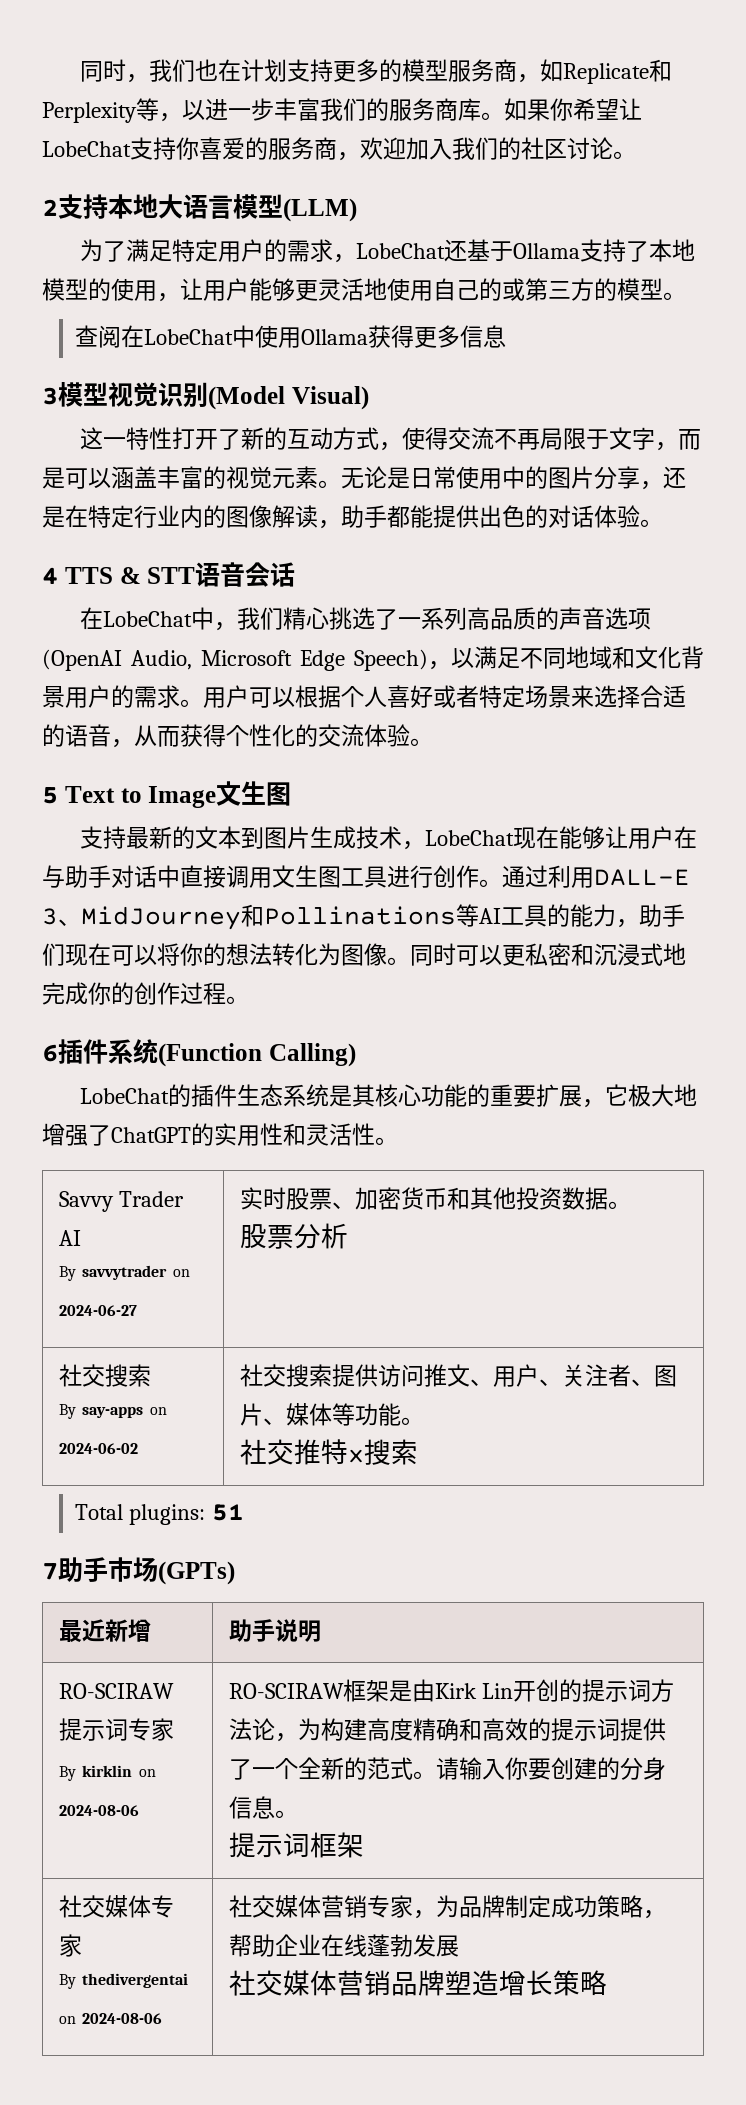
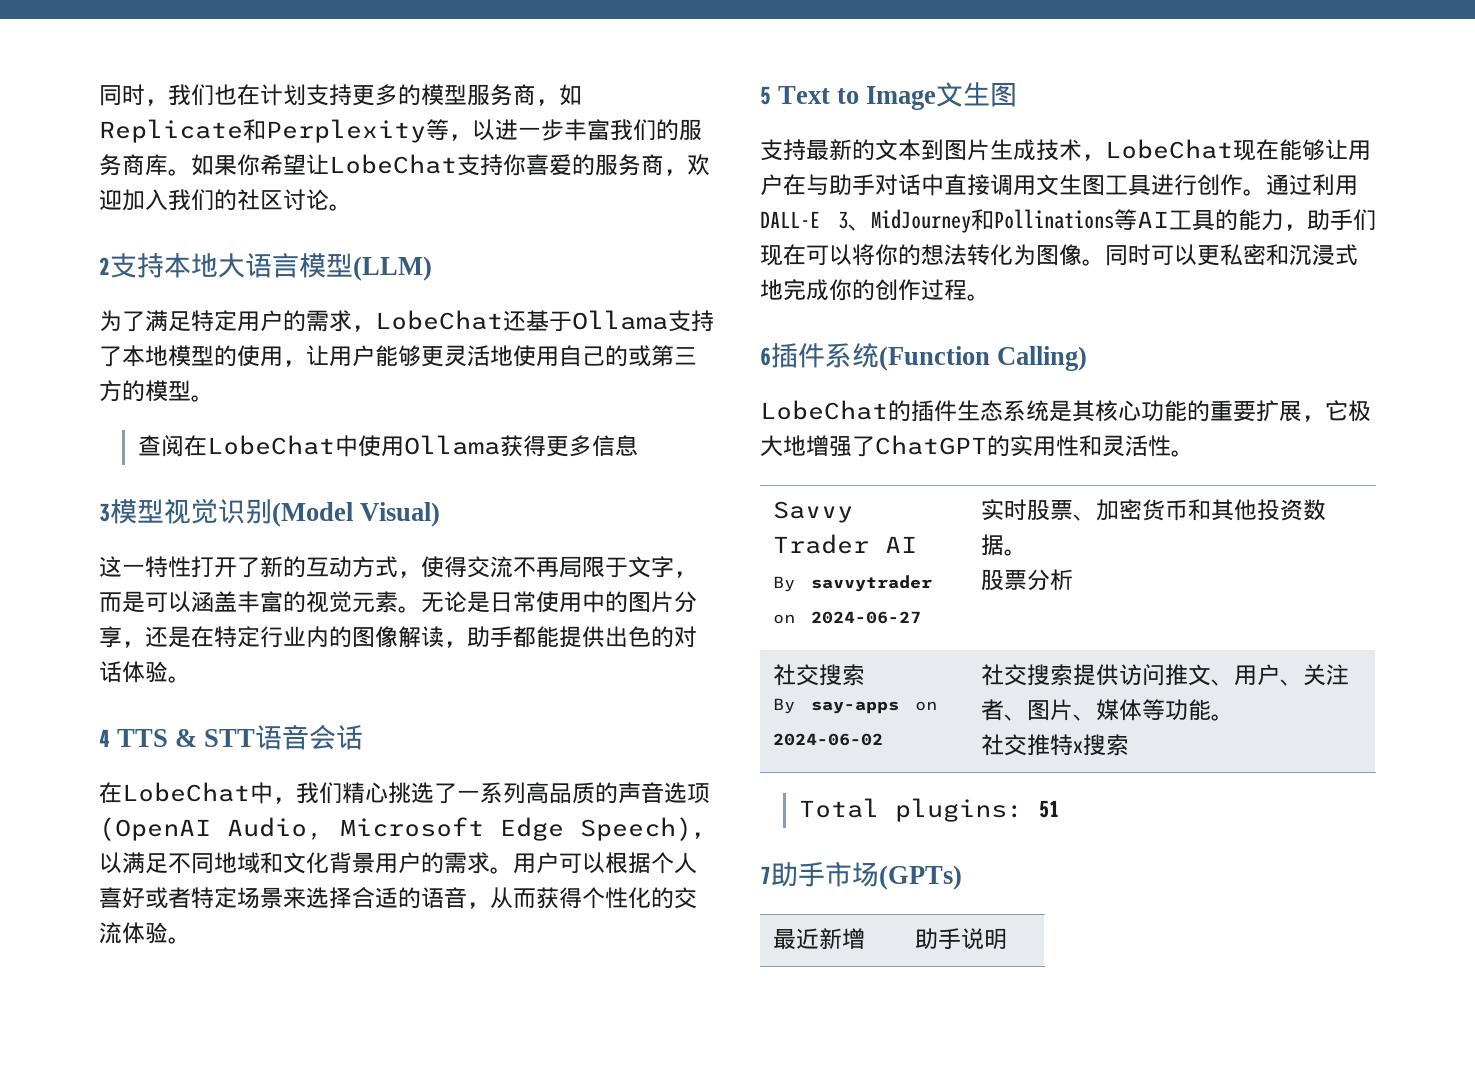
- RO-SCIRAW提示词专家
- By kirklin on 2024-08-06 | RO-SCIRAW框架是由Kirk Lin开创的提示词方法论，为构建高度精确和高效的提示词提供了一个全新的范式。请输入你要创建的分身信息。
- 提示词框架
- 社交媒体专家
- By thedivergentai on 2024-08-06 | 社交媒体营销专家，为品牌制定成功策略，帮助企业在线蓬勃发展
- 社交媒体营销品牌塑造增长策略

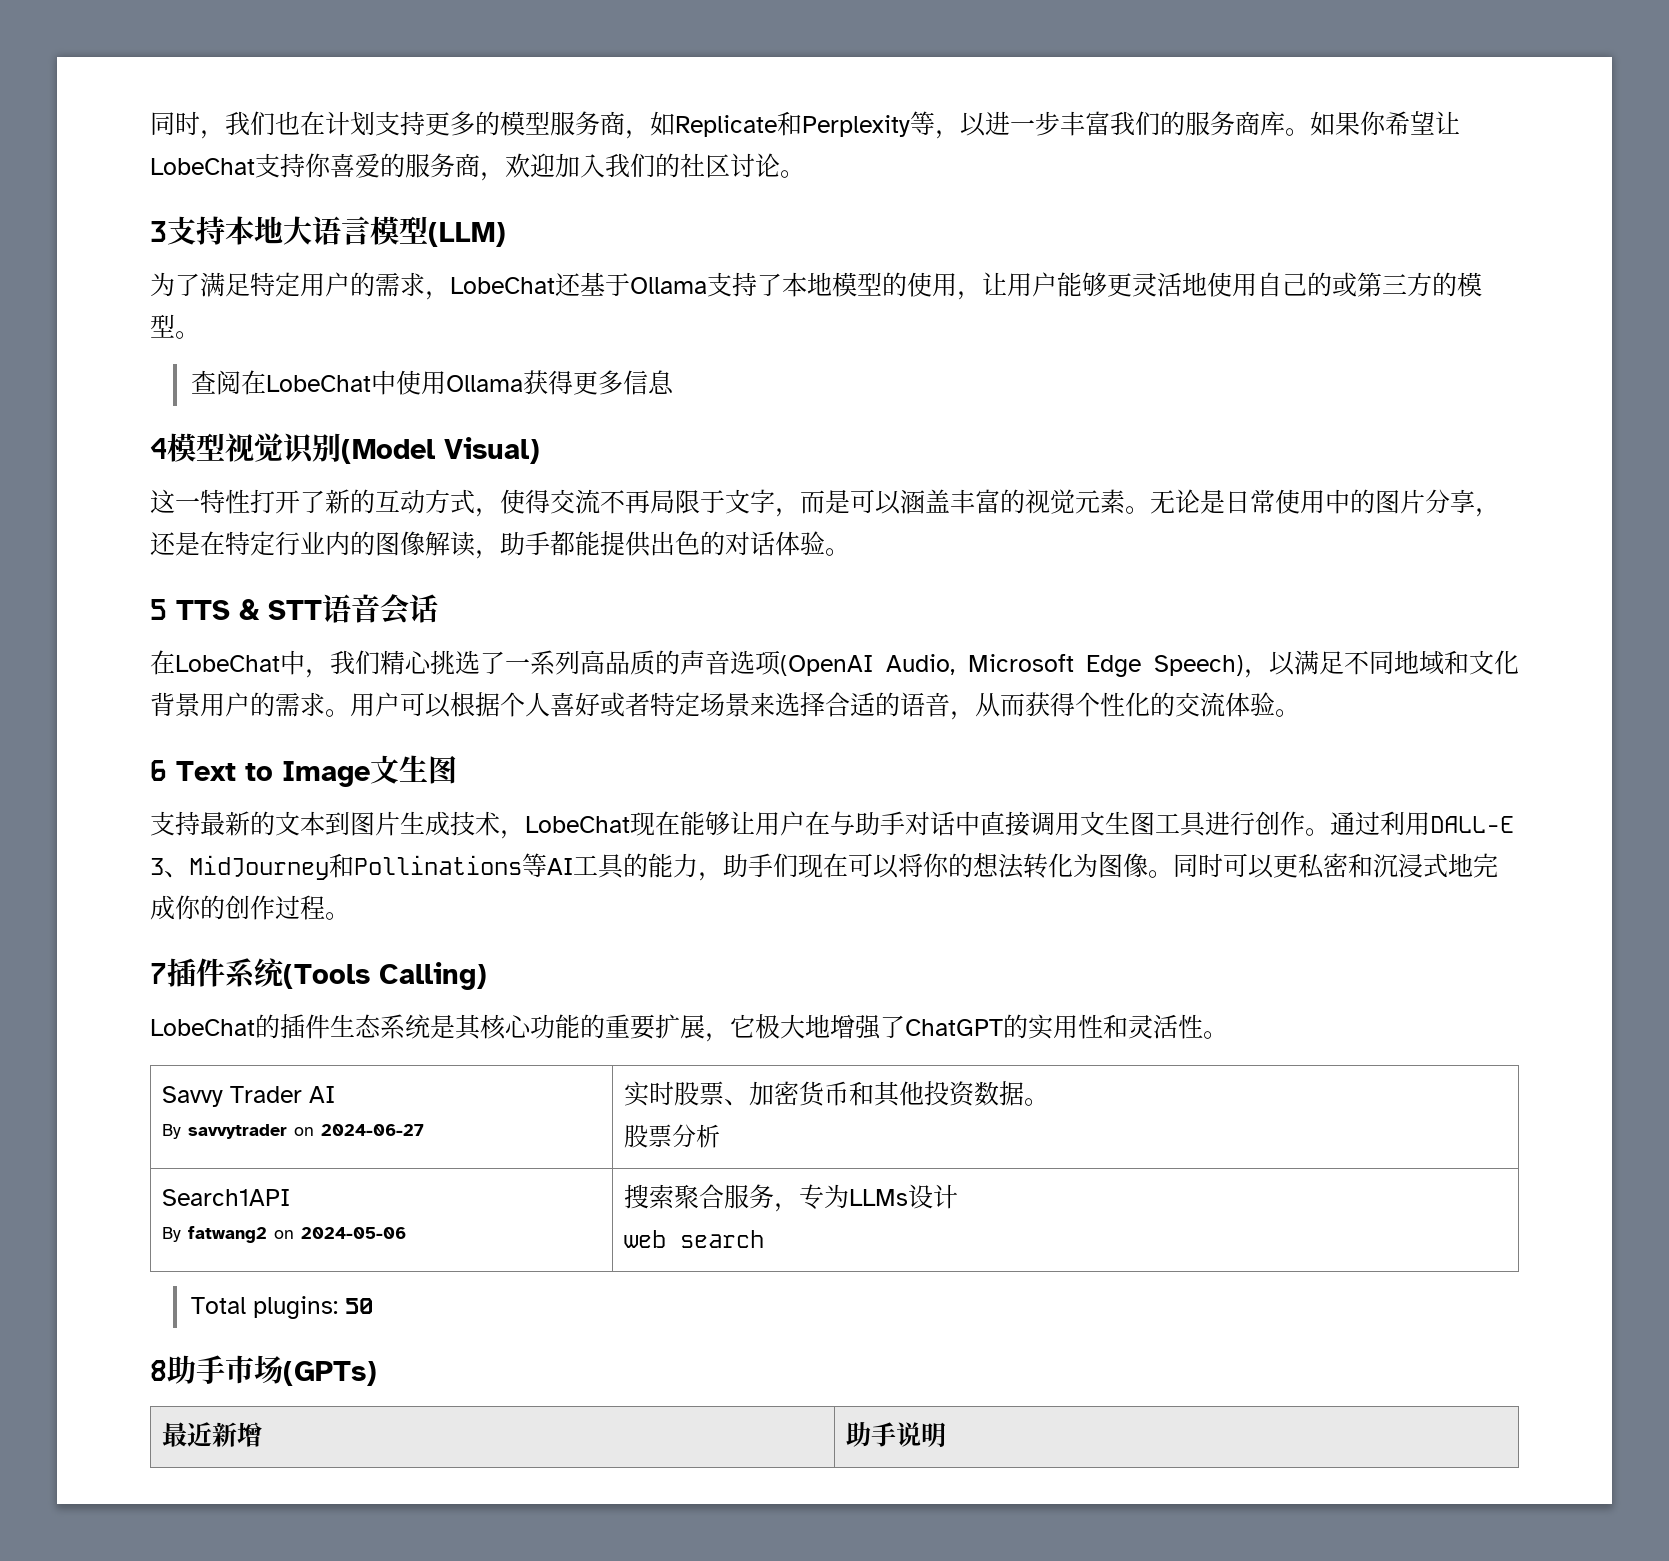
- 2支持本地大语言模型(LLM)
+ 3支持本地大语言模型(LLM)
- 3模型视觉识别(Model Visual)
+ 4模型视觉识别(Model Visual)
- 4 TTS & STT语音会话
+ 5 TTS & STT语音会话
- 5 Text to Image文生图
+ 6 Text to Image文生图
- 6插件系统(Function Calling)
+ 7插件系统(Tools Calling)
  Savvy Trader AI
  By savvytrader on 2024-06-27 | 实时股票、加密货币和其他投资数据。
  股票分析
- 社交搜索
- By say-apps on 2024-06-02 | 社交搜索提供访问推文、用户、关注者、图片、媒体等功能。
- 社交推特x搜索
+ Search1API
+ By fatwang2 on 2024-05-06 | 搜索聚合服务，专为LLMs设计
+ web search
- Total plugins: 51
- 7助手市场(GPTs)
+ Total plugins: 50
+ 8助手市场(GPTs)

